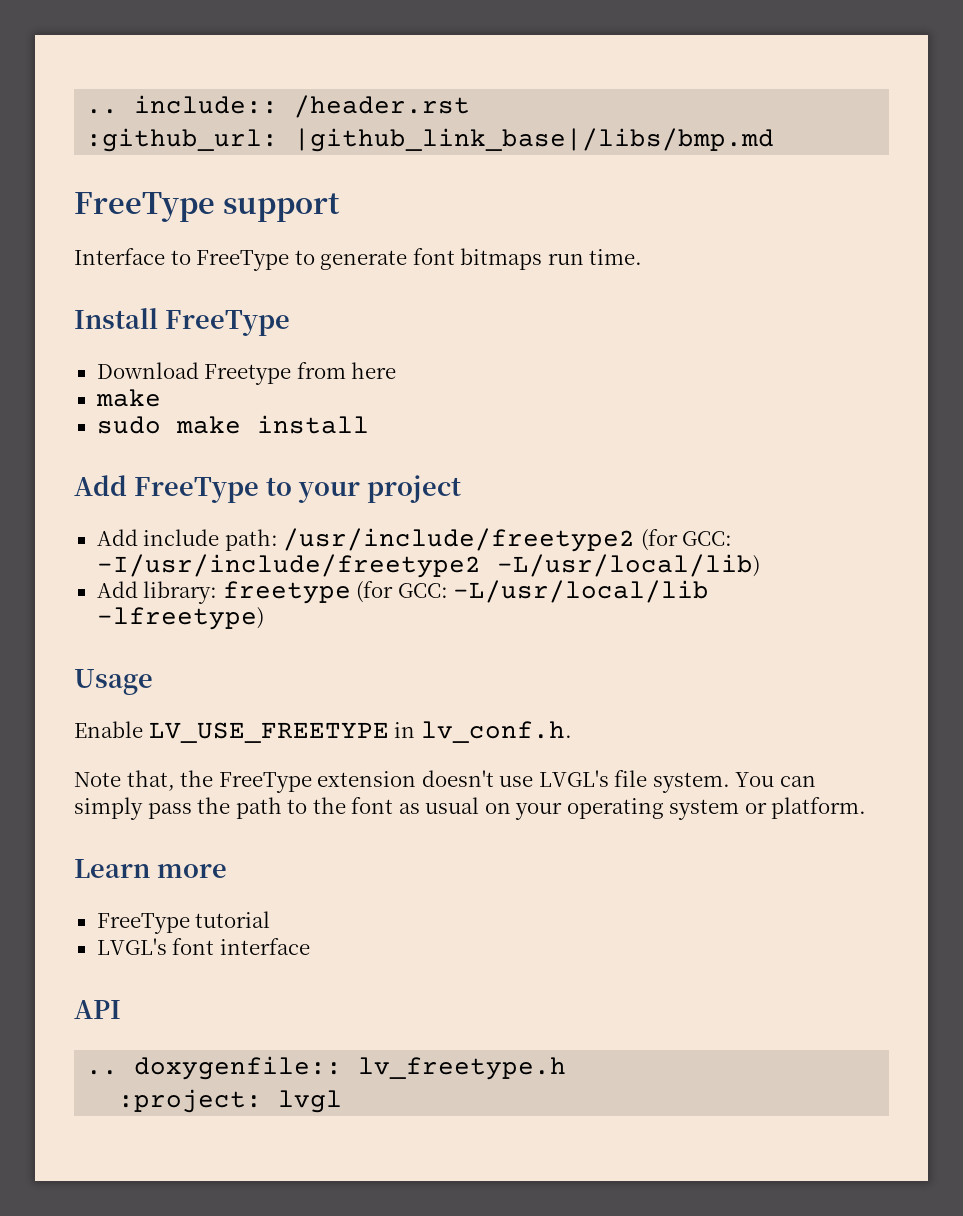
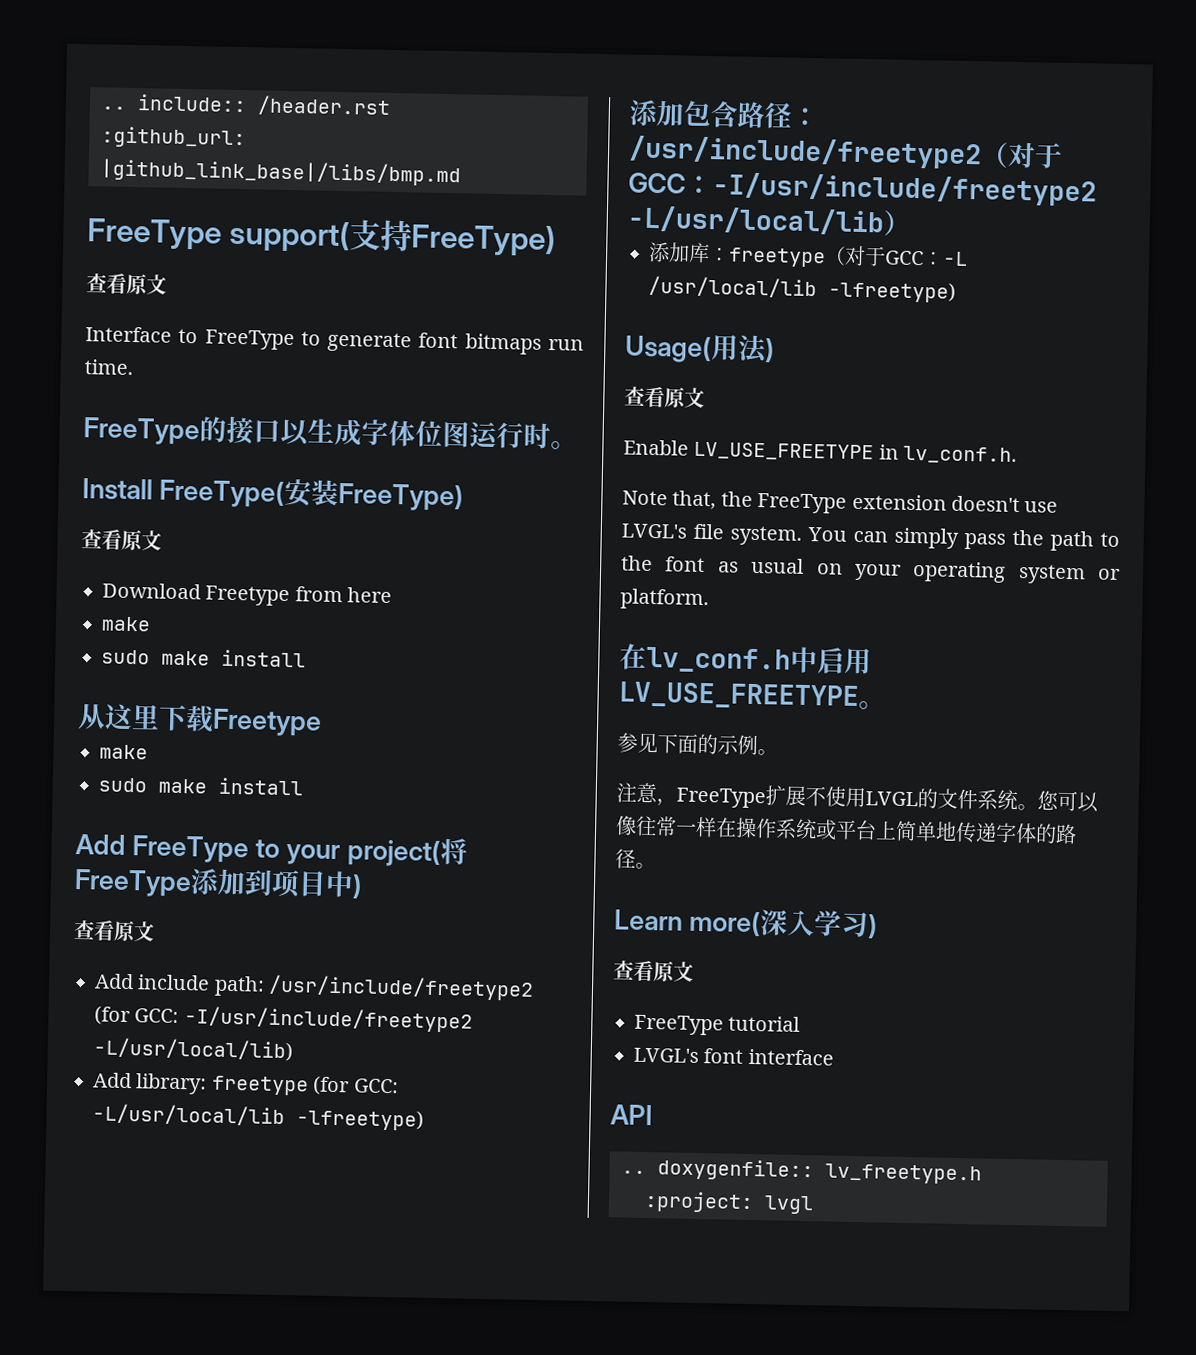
- FreeType support
+ FreeType support(支持FreeType)
+ 查看原文
- Install FreeType
+ FreeType的接口以生成字体位图运行时。
+ Install FreeType(安装FreeType)
+ 查看原文
- Add FreeType to your project
+ 从这里下载Freetype
+ make
+ sudo make install
+ Add FreeType to your project(将FreeType添加到项目中)
+ 查看原文
- Usage
+ 添加包含路径：/usr/include/freetype2（对于GCC：-I/usr/include/freetype2 -L/usr/local/lib）
+ 添加库：freetype（对于GCC：-L /usr/local/lib -lfreetype)
+ Usage(用法)
+ 查看原文
- Learn more
+ 在lv_conf.h中启用LV_USE_FREETYPE。
+ 参见下面的示例。
+ 注意，FreeType扩展不使用LVGL的文件系统。您可以像往常一样在操作系统或平台上简单地传递字体的路径。
+ Learn more(深入学习)
+ 查看原文

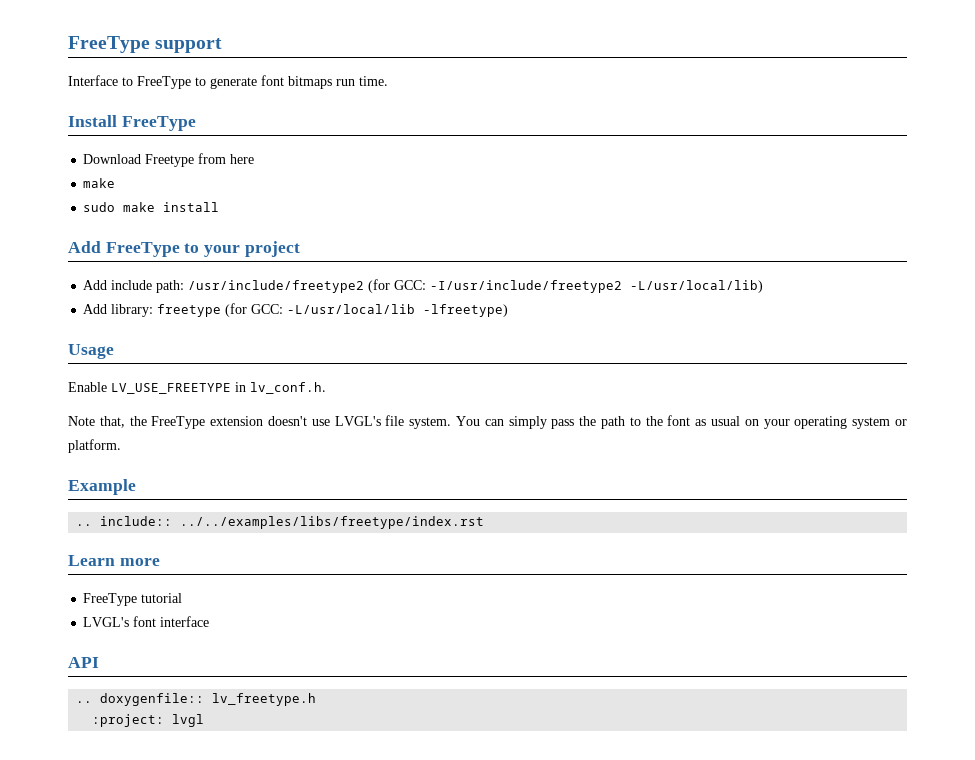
- .. include:: /header.rst
- :github_url: |github_link_base|/libs/bmp.md
- FreeType support(支持FreeType)
- 查看原文
+ FreeType support
- FreeType的接口以生成字体位图运行时。
- Install FreeType(安装FreeType)
- 查看原文
+ Install FreeType
- 从这里下载Freetype
- make
- sudo make install
- Add FreeType to your project(将FreeType添加到项目中)
- 查看原文
+ Add FreeType to your project
- 添加包含路径：/usr/include/freetype2（对于GCC：-I/usr/include/freetype2 -L/usr/local/lib）
- 添加库：freetype（对于GCC：-L /usr/local/lib -lfreetype)
- Usage(用法)
- 查看原文
+ Usage
- 在lv_conf.h中启用LV_USE_FREETYPE。
- 参见下面的示例。
- 注意，FreeType扩展不使用LVGL的文件系统。您可以像往常一样在操作系统或平台上简单地传递字体的路径。
- Learn more(深入学习)
- 查看原文
+ Example
+ .. include:: ../../examples/libs/freetype/index.rst
+ Learn more

